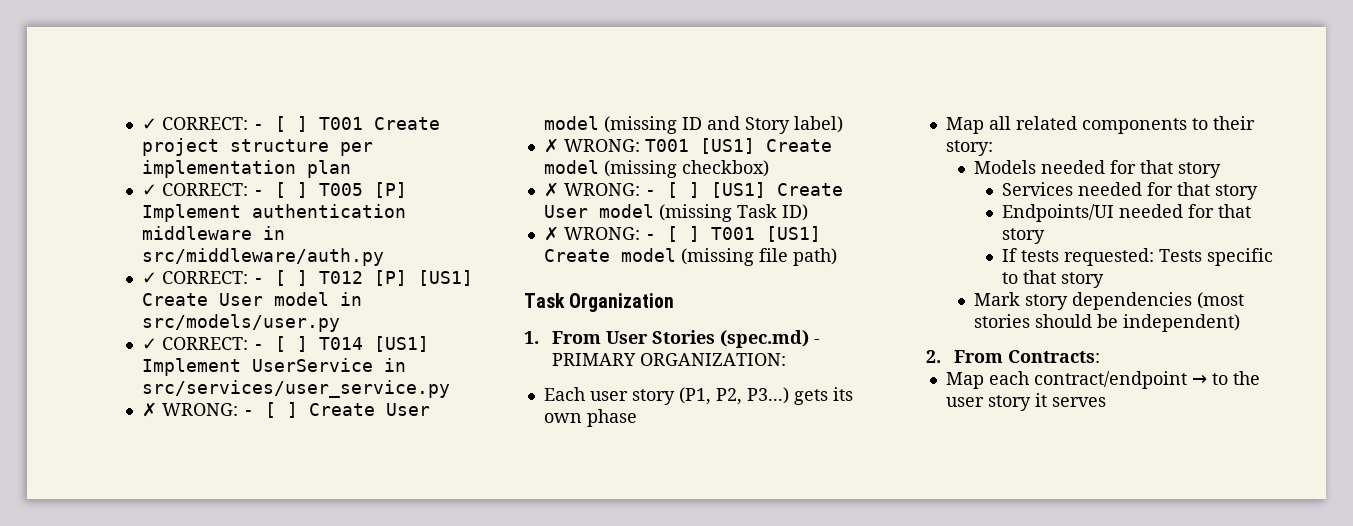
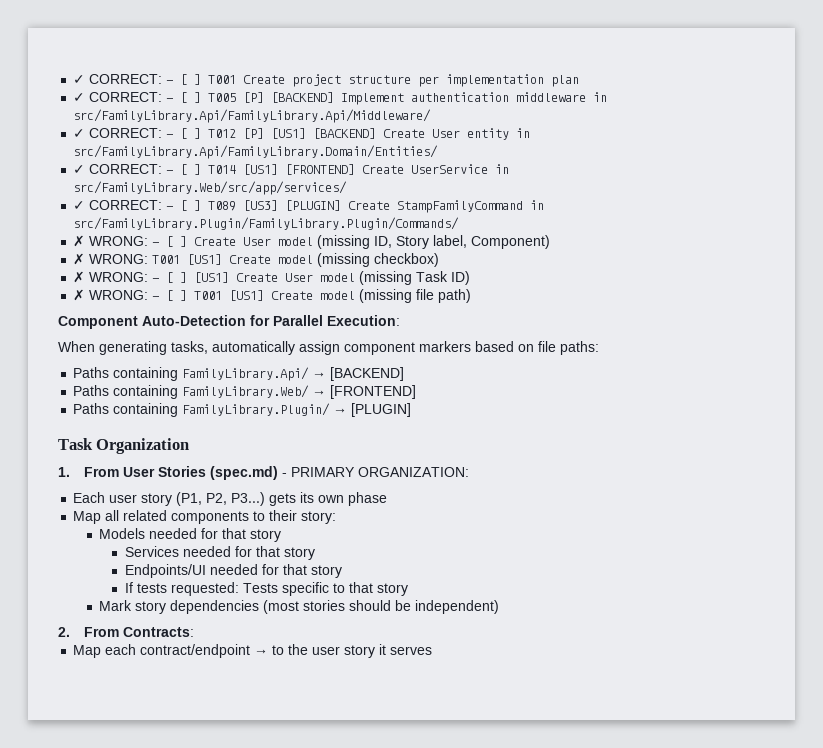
- ✓ CORRECT: - [ ] T005 [P] Implement authentication middleware in src/middleware/auth.py
+ ✓ CORRECT: - [ ] T005 [P] [BACKEND] Implement authentication middleware in src/FamilyLibrary.Api/FamilyLibrary.Api/Middleware/
- ✓ CORRECT: - [ ] T012 [P] [US1] Create User model in src/models/user.py
+ ✓ CORRECT: - [ ] T012 [P] [US1] [BACKEND] Create User entity in src/FamilyLibrary.Api/FamilyLibrary.Domain/Entities/
- ✓ CORRECT: - [ ] T014 [US1] Implement UserService in src/services/user_service.py
+ ✓ CORRECT: - [ ] T014 [US1] [FRONTEND] Create UserService in src/FamilyLibrary.Web/src/app/services/
+ ✓ CORRECT: - [ ] T089 [US3] [PLUGIN] Create StampFamilyCommand in src/FamilyLibrary.Plugin/FamilyLibrary.Plugin/Commands/
- ✗ WRONG: - [ ] Create User model (missing ID and Story label)
+ ✗ WRONG: - [ ] Create User model (missing ID, Story label, Component)
+ Component Auto-Detection for Parallel Execution:
+ When generating tasks, automatically assign component markers based on file paths:
+ Paths containing FamilyLibrary.Api/ → [BACKEND]
+ Paths containing FamilyLibrary.Web/ → [FRONTEND]
+ Paths containing FamilyLibrary.Plugin/ → [PLUGIN]

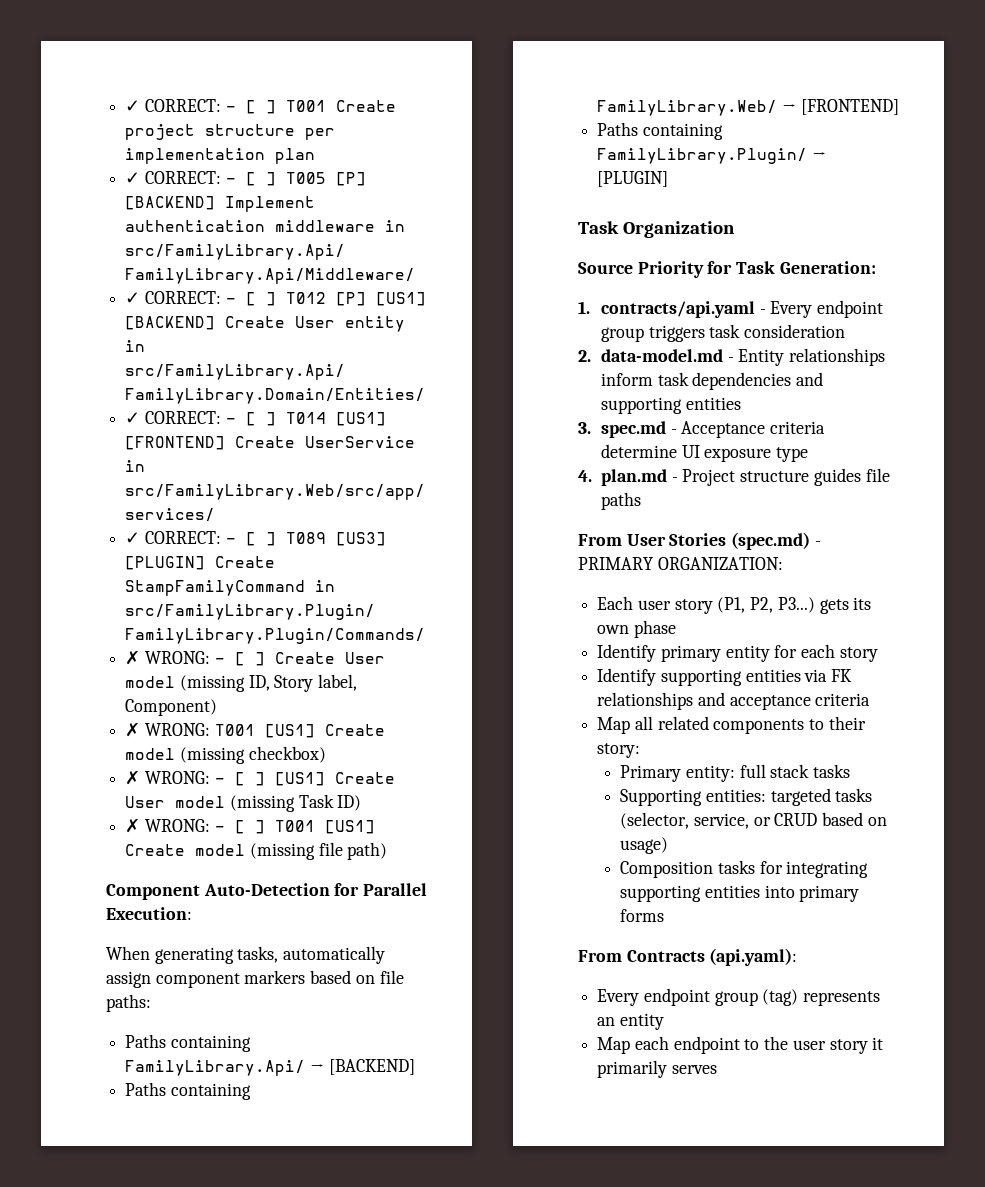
- 1. From User Stories (spec.md) - PRIMARY ORGANIZATION:
+ Source Priority for Task Generation:
+ 1. contracts/api.yaml - Every endpoint group triggers task consideration
+ 2. data-model.md - Entity relationships inform task dependencies and supporting entities
+ 3. spec.md - Acceptance criteria determine UI exposure type
+ 4. plan.md - Project structure guides file paths
+ From User Stories (spec.md) - PRIMARY ORGANIZATION:
+ Identify primary entity for each story
+ Identify supporting entities via FK relationships and acceptance criteria
- Models needed for that story
- Services needed for that story
- Endpoints/UI needed for that story
- If tests requested: Tests specific to that story
- Mark story dependencies (most stories should be independent)
- 2. From Contracts:
+ Primary entity: full stack tasks
+ Supporting entities: targeted tasks (selector, service, or CRUD based on usage)
+ Composition tasks for integrating supporting entities into primary forms
+ From Contracts (api.yaml):
+ Every endpoint group (tag) represents an entity
- Map each contract/endpoint → to the user story it serves
+ Map each endpoint to the user story it primarily serves

